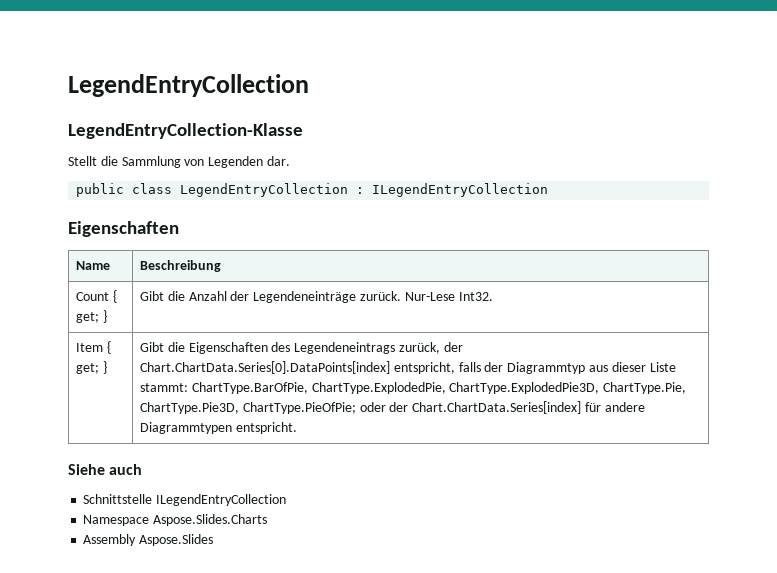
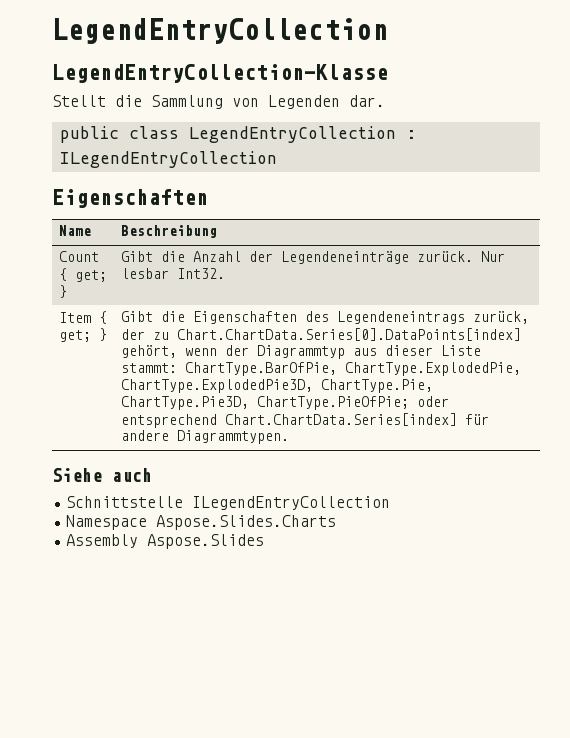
- Count { get; } | Gibt die Anzahl der Legendeneinträge zurück. Nur-Lese Int32.
+ Count { get; } | Gibt die Anzahl der Legendeneinträge zurück. Nur lesbar Int32.
- Item { get; } | Gibt die Eigenschaften des Legendeneintrags zurück, der Chart.ChartData.Series[0].DataPoints[index] entspricht, falls der Diagrammtyp aus dieser Liste stammt: ChartType.BarOfPie, ChartType.ExplodedPie, ChartType.ExplodedPie3D, ChartType.Pie, ChartType.Pie3D, ChartType.PieOfPie; oder der Chart.ChartData.Series[index] für andere Diagrammtypen entspricht.
+ Item { get; } | Gibt die Eigenschaften des Legendeneintrags zurück, der zu Chart.ChartData.Series[0].DataPoints[index] gehört, wenn der Diagrammtyp aus dieser Liste stammt: ChartType.BarOfPie, ChartType.ExplodedPie, ChartType.ExplodedPie3D, ChartType.Pie, ChartType.Pie3D, ChartType.PieOfPie; oder entsprechend Chart.ChartData.Series[index] für andere Diagrammtypen.

